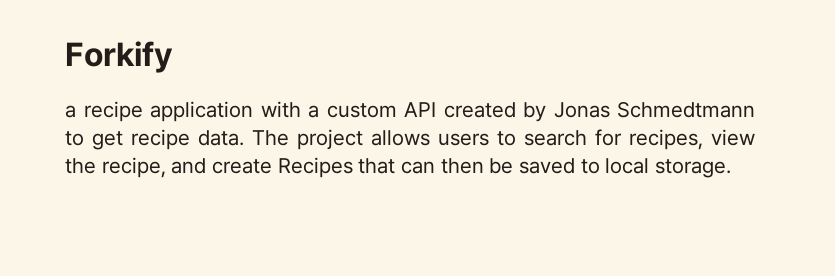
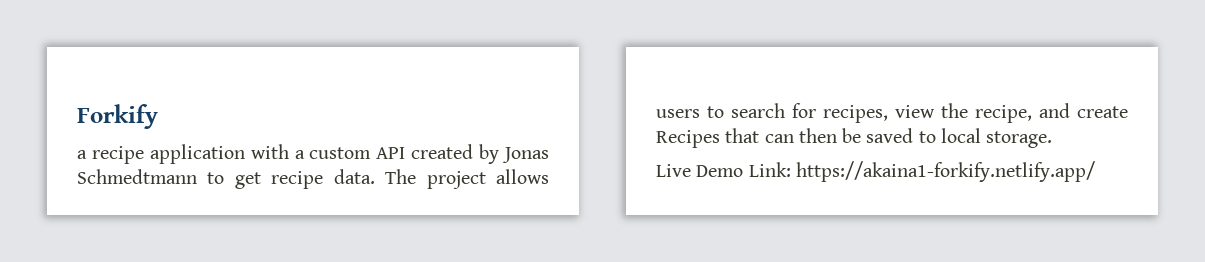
+ Live Demo Link: https://akaina1-forkify.netlify.app/

